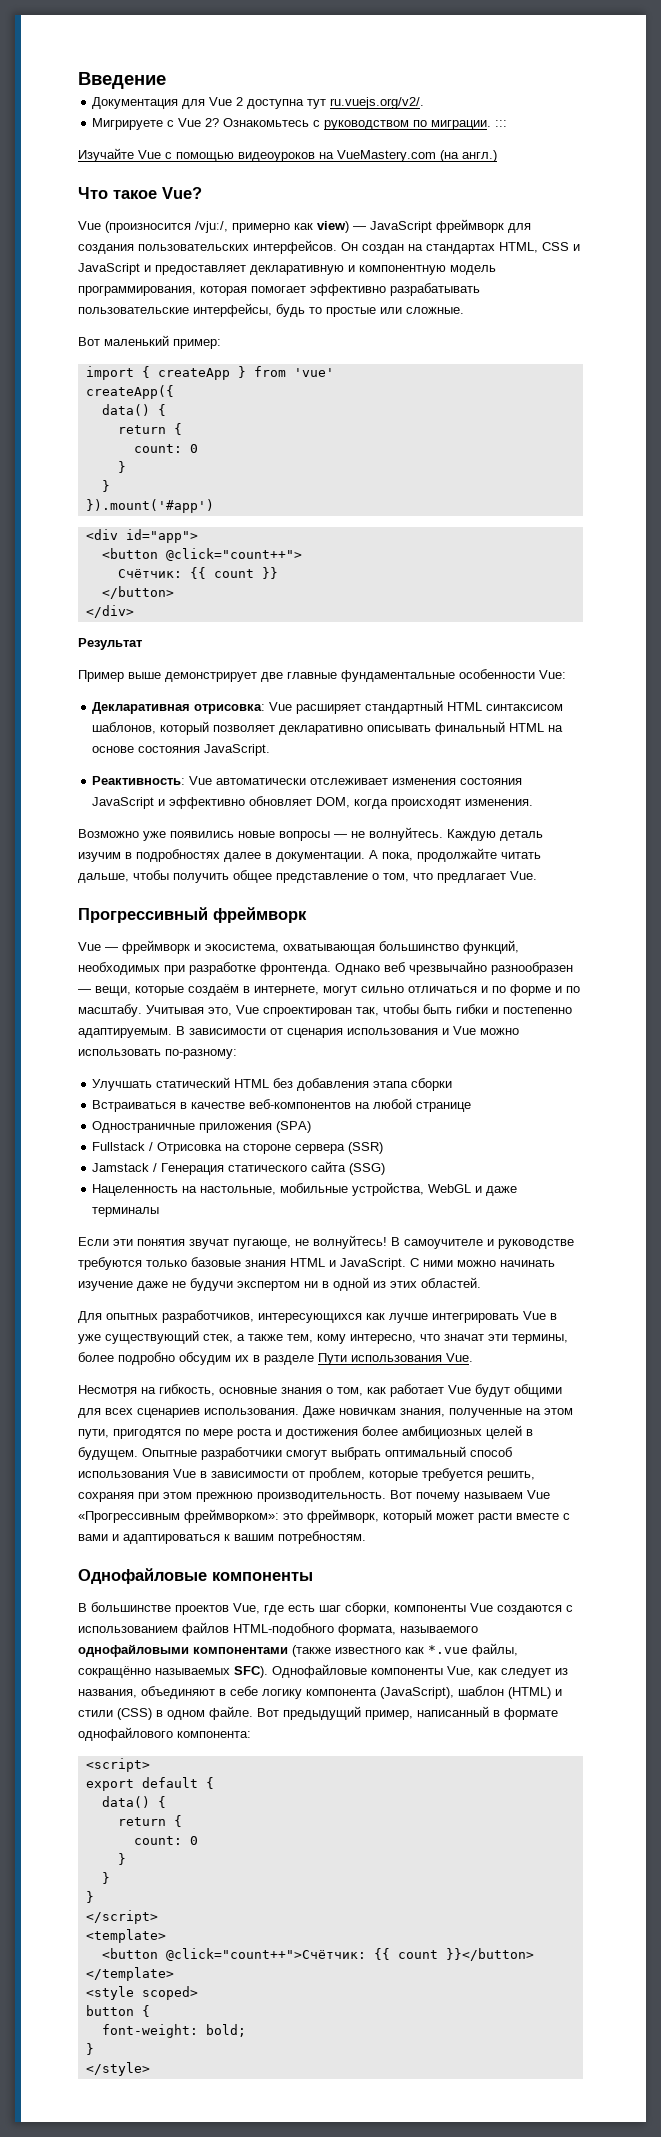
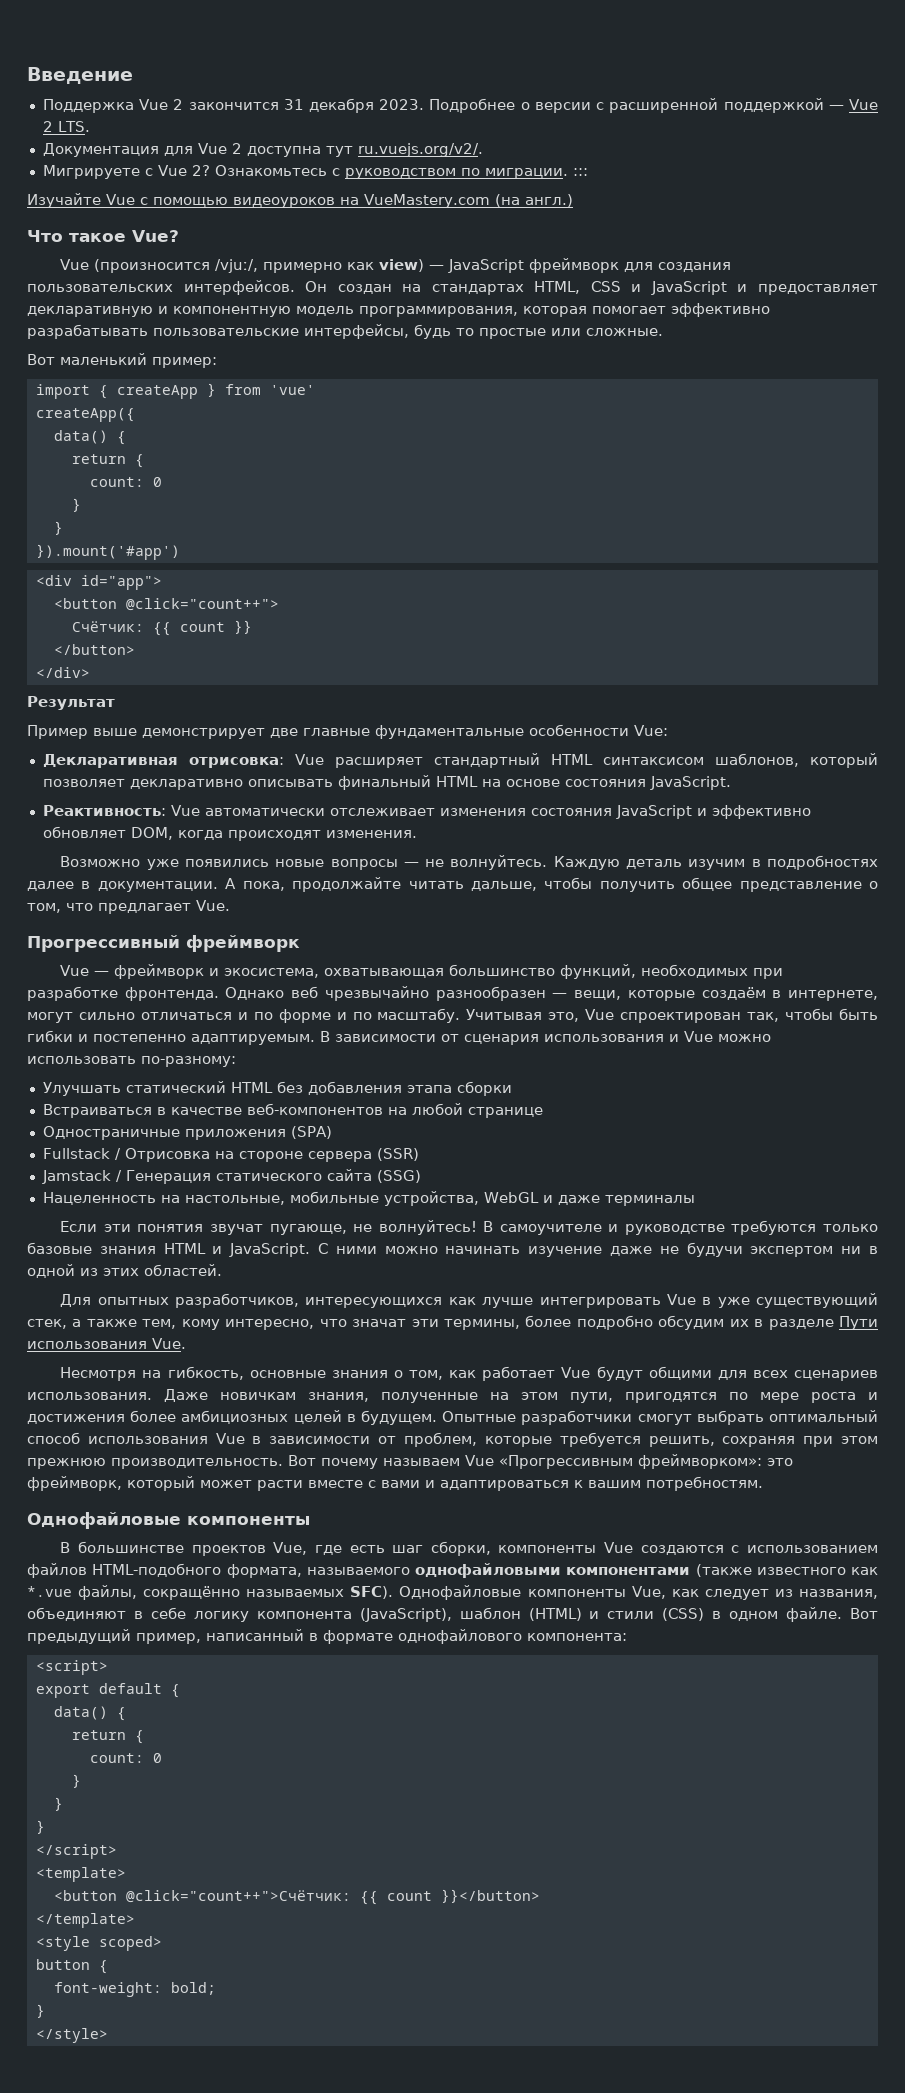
+ Поддержка Vue 2 закончится 31 декабря 2023. Подробнее о версии с расширенной поддержкой — Vue 2 LTS.

